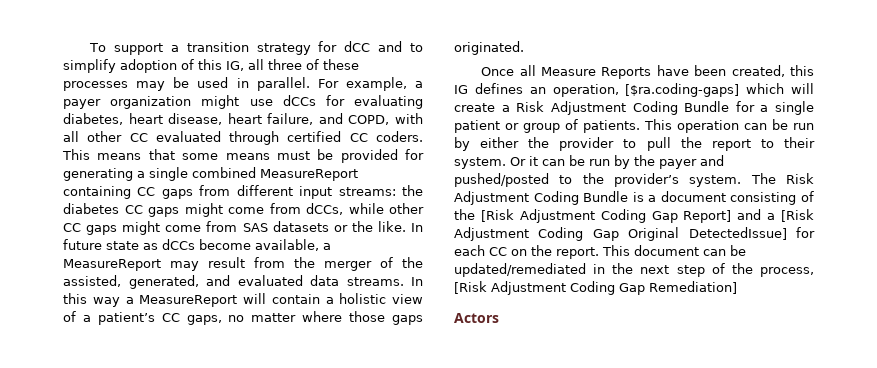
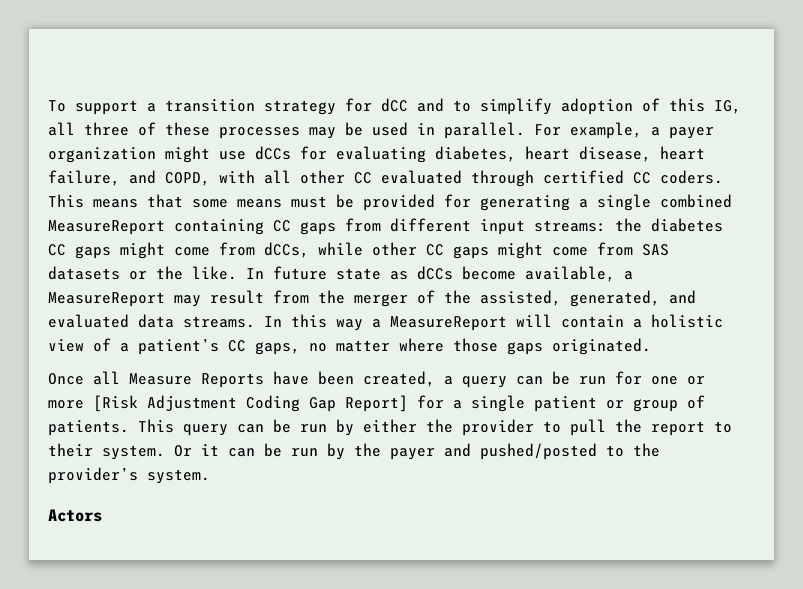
- Once all Measure Reports have been created, this IG defines an operation, [$ra.coding-gaps] which will create a Risk Adjustment Coding Bundle for a single patient or group of patients.
+ Once all Measure Reports have been created, a query can be run for one or more [Risk Adjustment Coding Gap Report] for a single patient or group of patients.
- This operation can be run by either the provider to pull the report to their system.
+ This query can be run by either the provider to pull the report to their system.
- The Risk Adjustment Coding Bundle is a document consisting of the [Risk Adjustment Coding Gap Report] and a [Risk Adjustment Coding Gap Original DetectedIssue] for each CC on the report. This document can be updated/remediated in the next step of the process, [Risk Adjustment Coding Gap Remediation]

